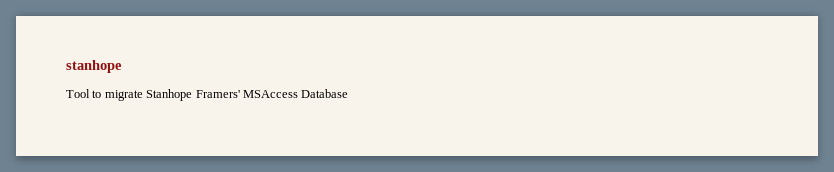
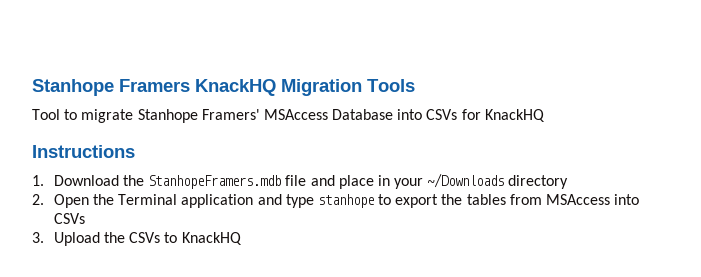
- stanhope
+ Stanhope Framers KnackHQ Migration Tools
- Tool to migrate Stanhope Framers' MSAccess Database
+ Tool to migrate Stanhope Framers' MSAccess Database into CSVs for KnackHQ
+ Instructions
+ 1. Download the StanhopeFramers.mdb file and place in your ~/Downloads directory
+ 2. Open the Terminal application and type stanhope to export the tables from MSAccess into CSVs
+ 3. Upload the CSVs to KnackHQ

